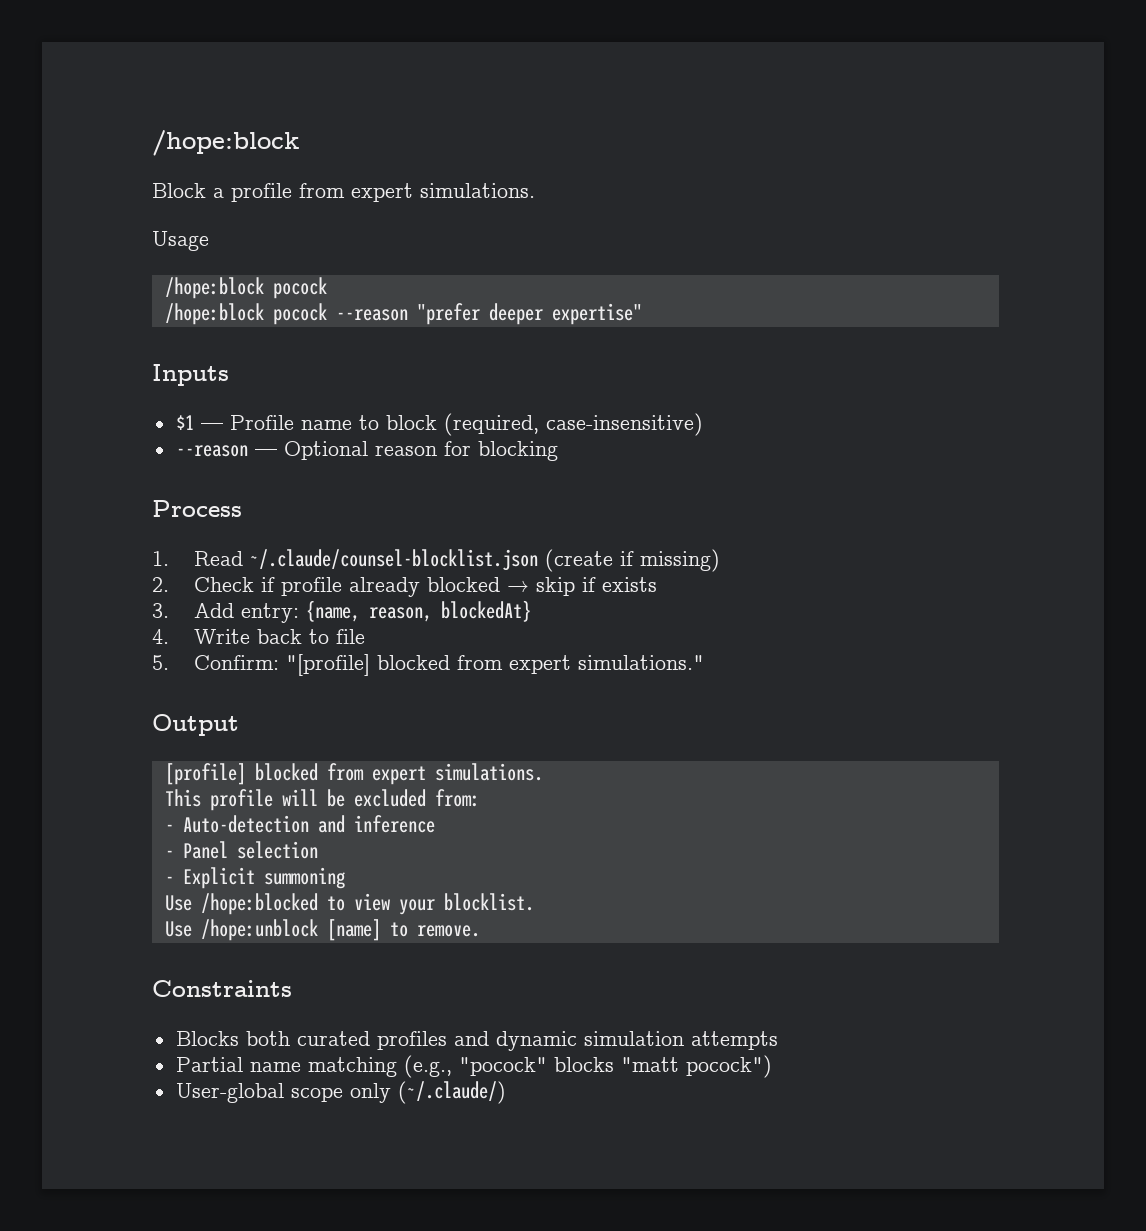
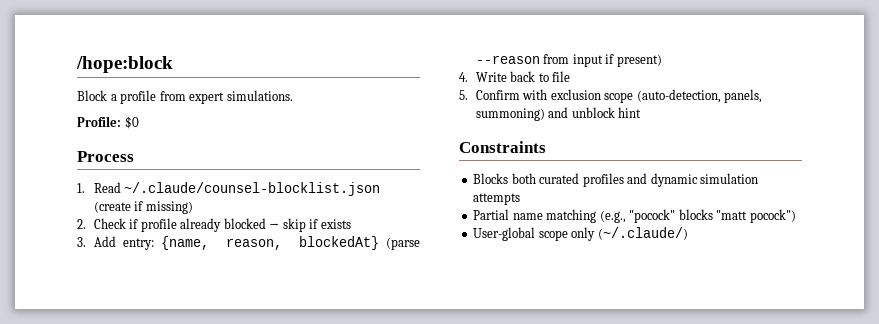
- Usage
- /hope:block pocock
- /hope:block pocock --reason "prefer deeper expertise"
- Inputs
- $1 — Profile name to block (required, case-insensitive)
- --reason — Optional reason for blocking
+ Profile: $0
- 3. Add entry: {name, reason, blockedAt}
+ 3. Add entry: {name, reason, blockedAt} (parse --reason from input if present)
- 5. Confirm: "[profile] blocked from expert simulations."
- Output
- [profile] blocked from expert simulations.
- This profile will be excluded from:
- - Auto-detection and inference
- - Panel selection
- - Explicit summoning
- Use /hope:blocked to view your blocklist.
- Use /hope:unblock [name] to remove.
+ 5. Confirm with exclusion scope (auto-detection, panels, summoning) and unblock hint

